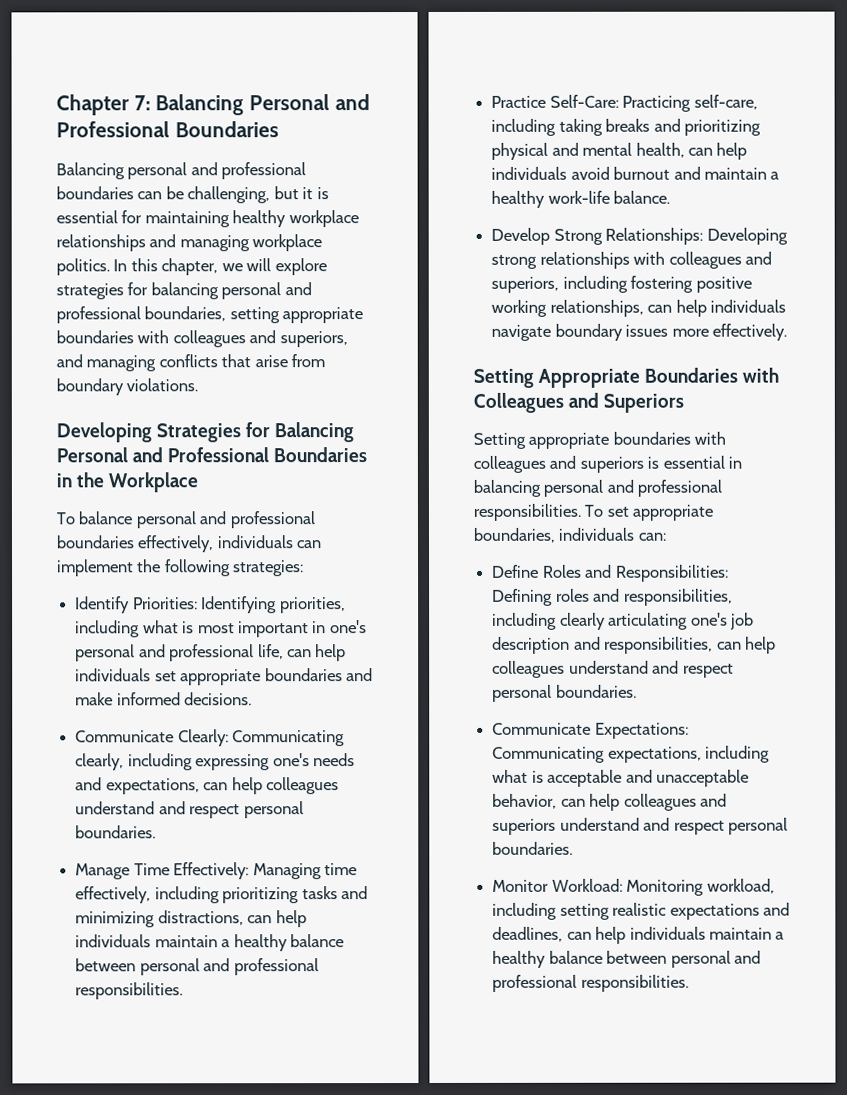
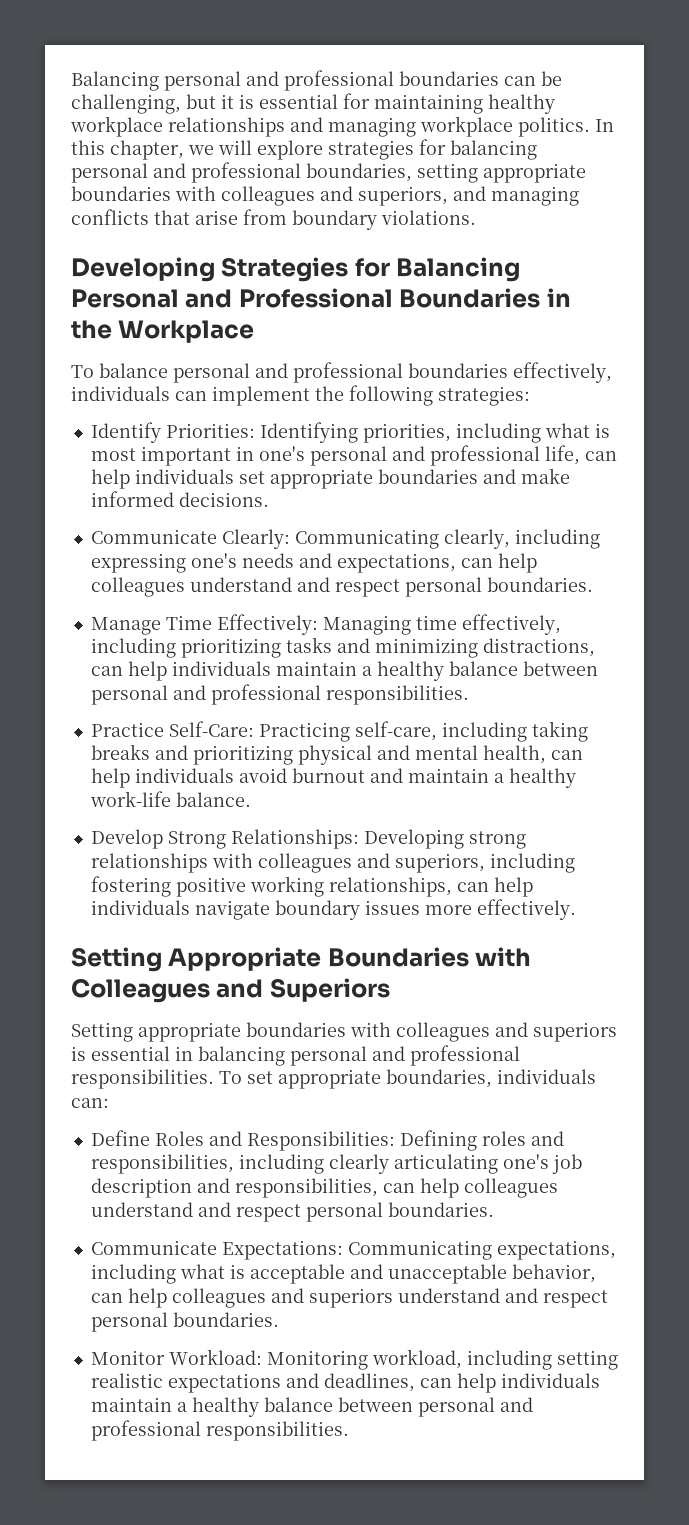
- Chapter 7: Balancing Personal and Professional Boundaries

